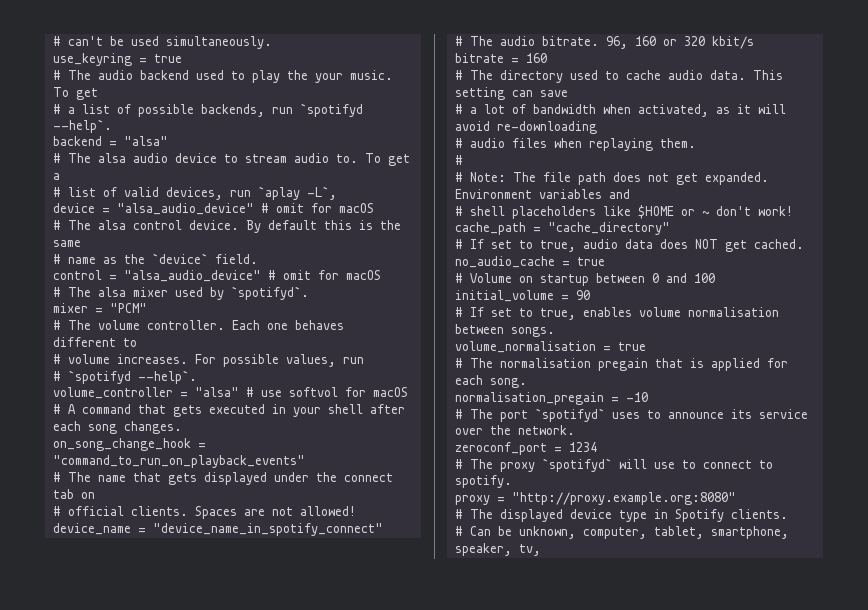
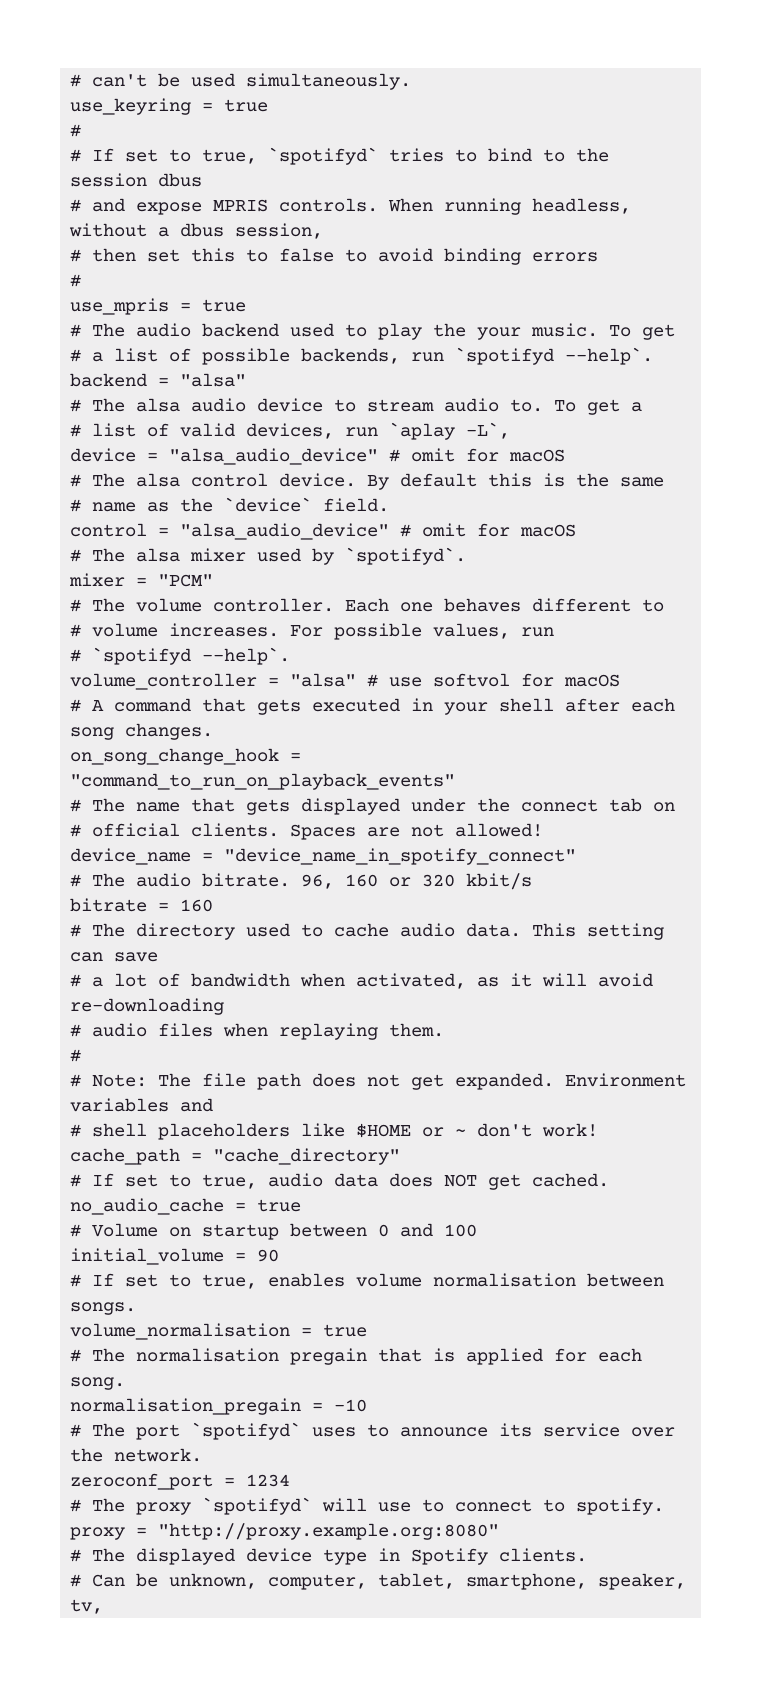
  use_keyring = true
+ #
+ # If set to true, `spotifyd` tries to bind to the session dbus
+ # and expose MPRIS controls. When running headless, without a dbus session,
+ # then set this to false to avoid binding errors
+ #
+ use_mpris = true

